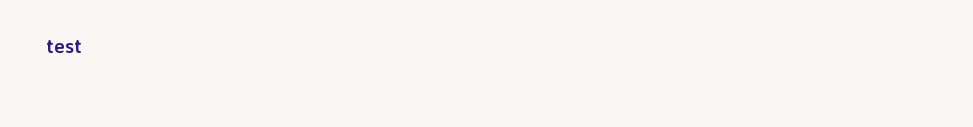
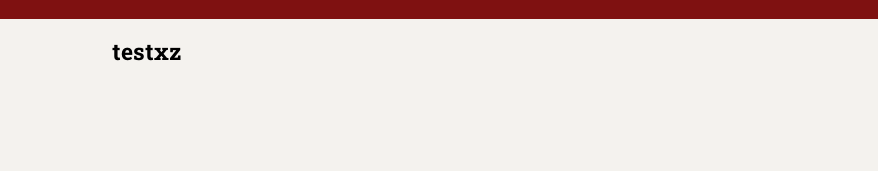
- test
+ testxz

